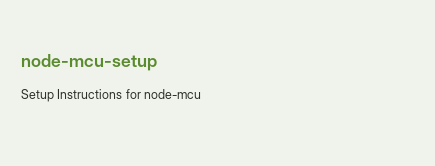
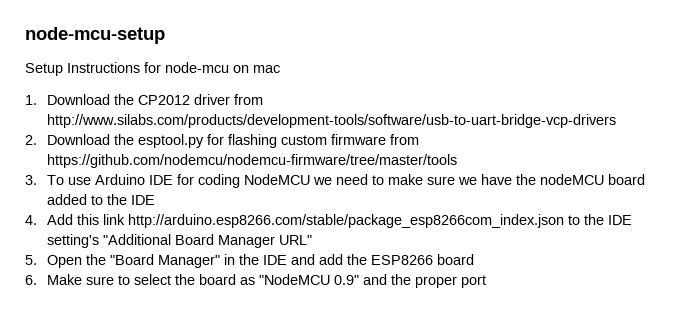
- Setup Instructions for node-mcu
+ Setup Instructions for node-mcu on mac
+ 1. Download the CP2012 driver from http://www.silabs.com/products/development-tools/software/usb-to-uart-bridge-vcp-drivers
+ 2. Download the esptool.py for flashing custom firmware from https://github.com/nodemcu/nodemcu-firmware/tree/master/tools
+ 3. To use Arduino IDE for coding NodeMCU we need to make sure we have the nodeMCU board added to the IDE
+ 4. Add this link http://arduino.esp8266.com/stable/package_esp8266com_index.json to the IDE setting's "Additional Board Manager URL"
+ 5. Open the "Board Manager" in the IDE and add the ESP8266 board
+ 6. Make sure to select the board as "NodeMCU 0.9" and the proper port

